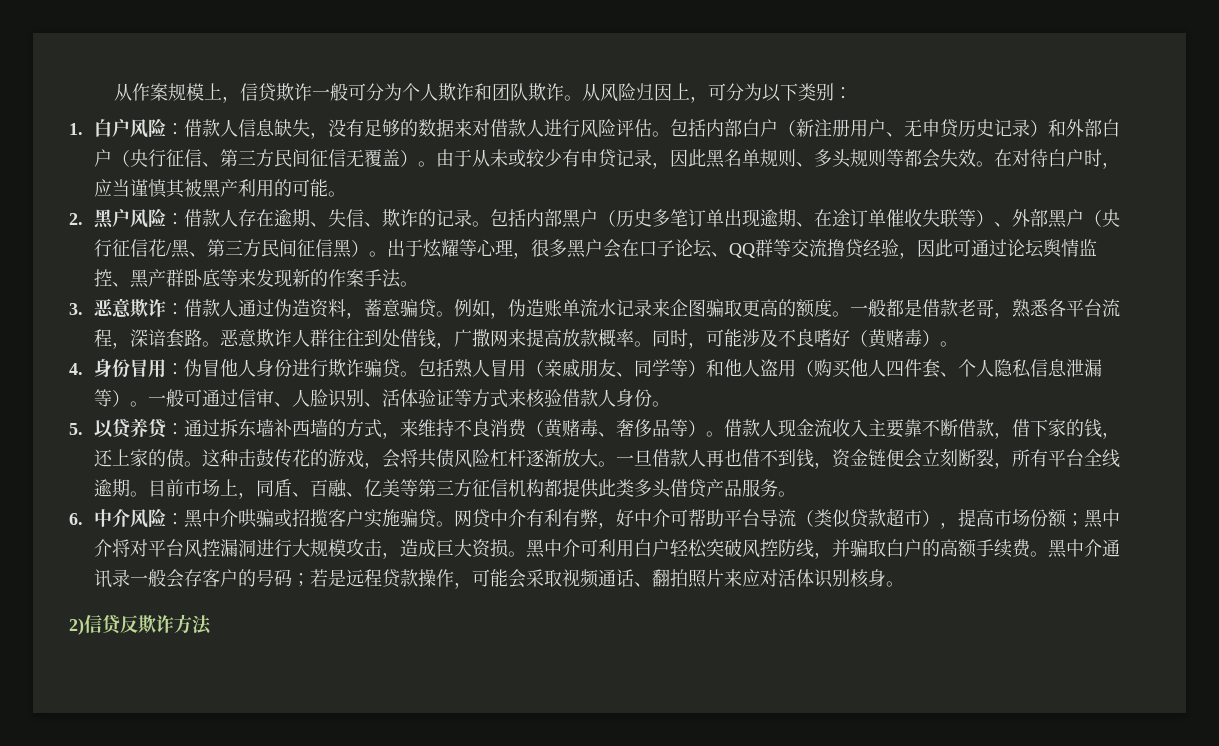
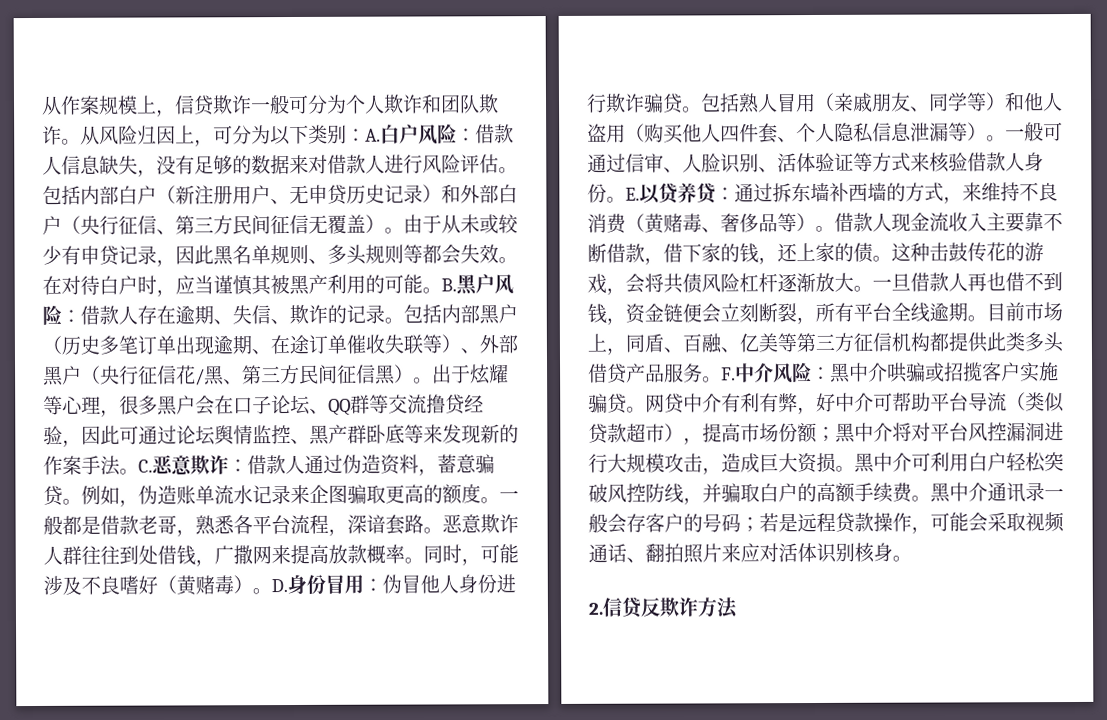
- 从风险归因上，可分为以下类别：
- 1.白户风险：借款人信息缺失，没有足够的数据来对借款人进行风险评估。
+ 从风险归因上，可分为以下类别：A.白户风险：借款人信息缺失，没有足够的数据来对借款人进行风险评估。
- 在对待白户时，应当谨慎其被黑产利用的可能。
- 2.黑户风险：借款人存在逾期、失信、欺诈的记录。
+ 在对待白户时，应当谨慎其被黑产利用的可能。B.黑户风险：借款人存在逾期、失信、欺诈的记录。
- 出于炫耀等心理，很多黑户会在口子论坛、QQ群等交流撸贷经验，因此可通过论坛舆情监控、黑产群卧底等来发现新的作案手法。
- 3.恶意欺诈：借款人通过伪造资料，蓄意骗贷。
+ 出于炫耀等心理，很多黑户会在口子论坛、QQ群等交流撸贷经验，因此可通过论坛舆情监控、黑产群卧底等来发现新的作案手法。C.恶意欺诈：借款人通过伪造资料，蓄意骗贷。
- 同时，可能涉及不良嗜好（黄赌毒）。
- 4.身份冒用：伪冒他人身份进行欺诈骗贷。
+ 同时，可能涉及不良嗜好（黄赌毒）。D.身份冒用：伪冒他人身份进行欺诈骗贷。
- 一般可通过信审、人脸识别、活体验证等方式来核验借款人身份。
- 5.以贷养贷：通过拆东墙补西墙的方式，来维持不良消费（黄赌毒、奢侈品等）。
+ 一般可通过信审、人脸识别、活体验证等方式来核验借款人身份。E.以贷养贷：通过拆东墙补西墙的方式，来维持不良消费（黄赌毒、奢侈品等）。
- 目前市场上，同盾、百融、亿美等第三方征信机构都提供此类多头借贷产品服务。
- 6.中介风险：黑中介哄骗或招揽客户实施骗贷。
+ 目前市场上，同盾、百融、亿美等第三方征信机构都提供此类多头借贷产品服务。F.中介风险：黑中介哄骗或招揽客户实施骗贷。
- 2)信贷反欺诈方法
+ 2.信贷反欺诈方法

